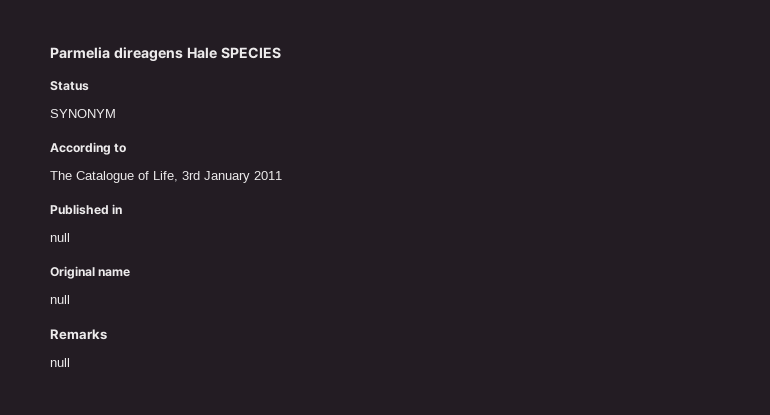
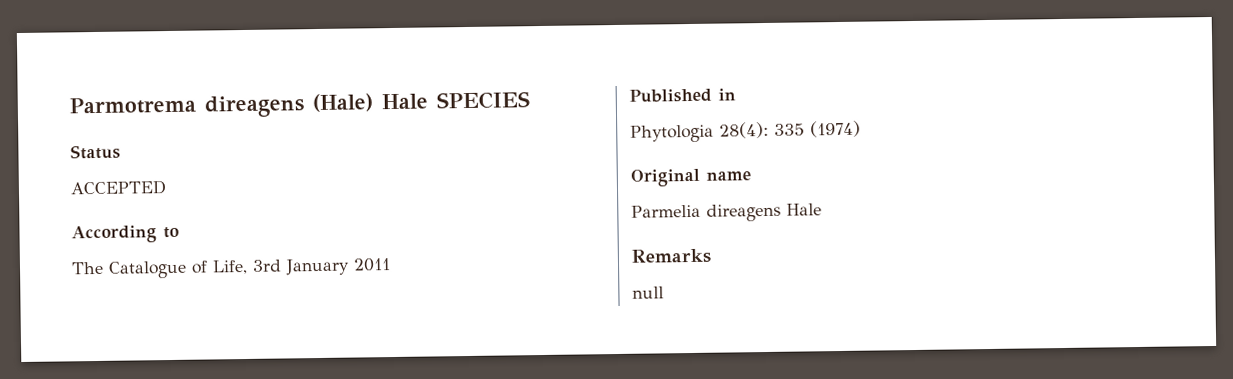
- Parmelia direagens Hale SPECIES
+ Parmotrema direagens (Hale) Hale SPECIES
- SYNONYM
+ ACCEPTED
  Published in
- null
+ Phytologia 28(4): 335 (1974)
  Original name
- null
+ Parmelia direagens Hale

